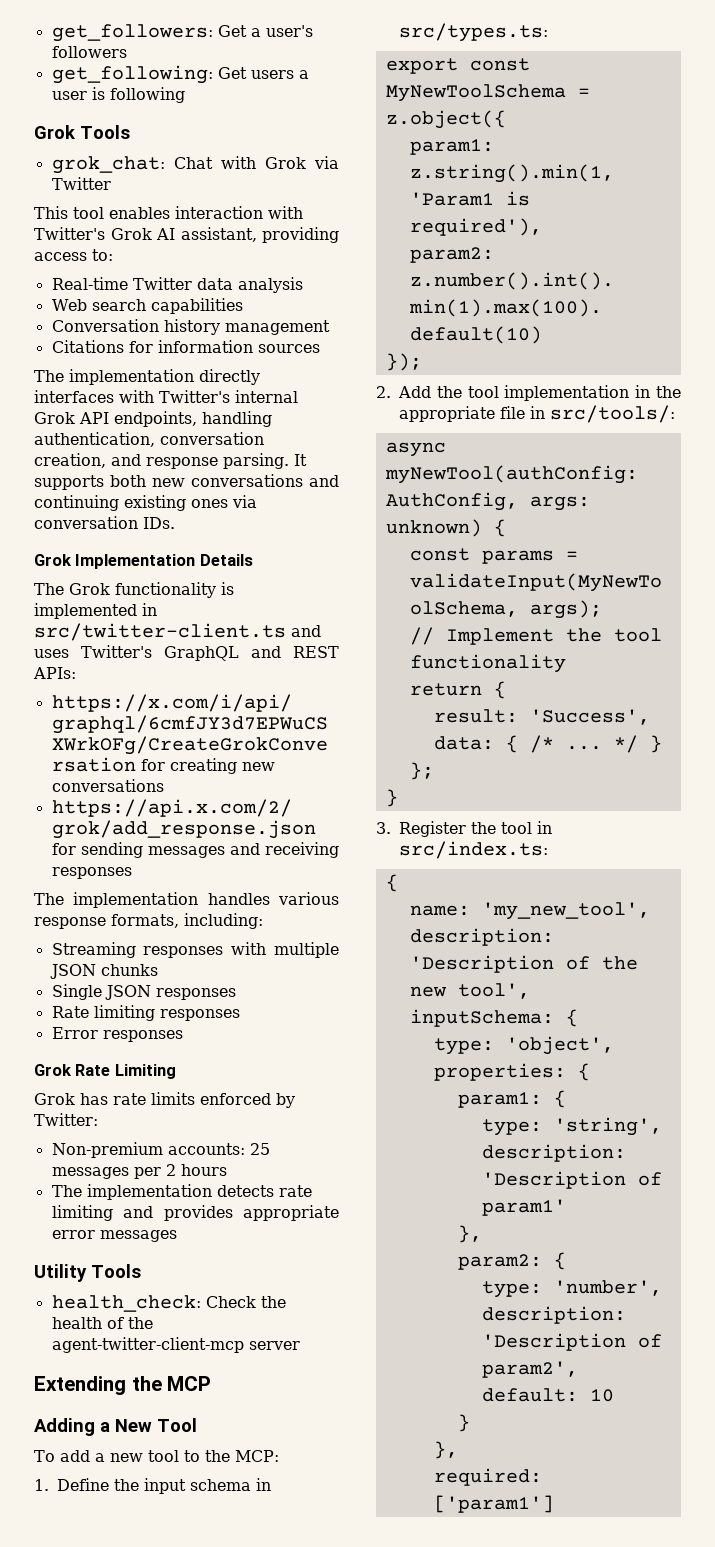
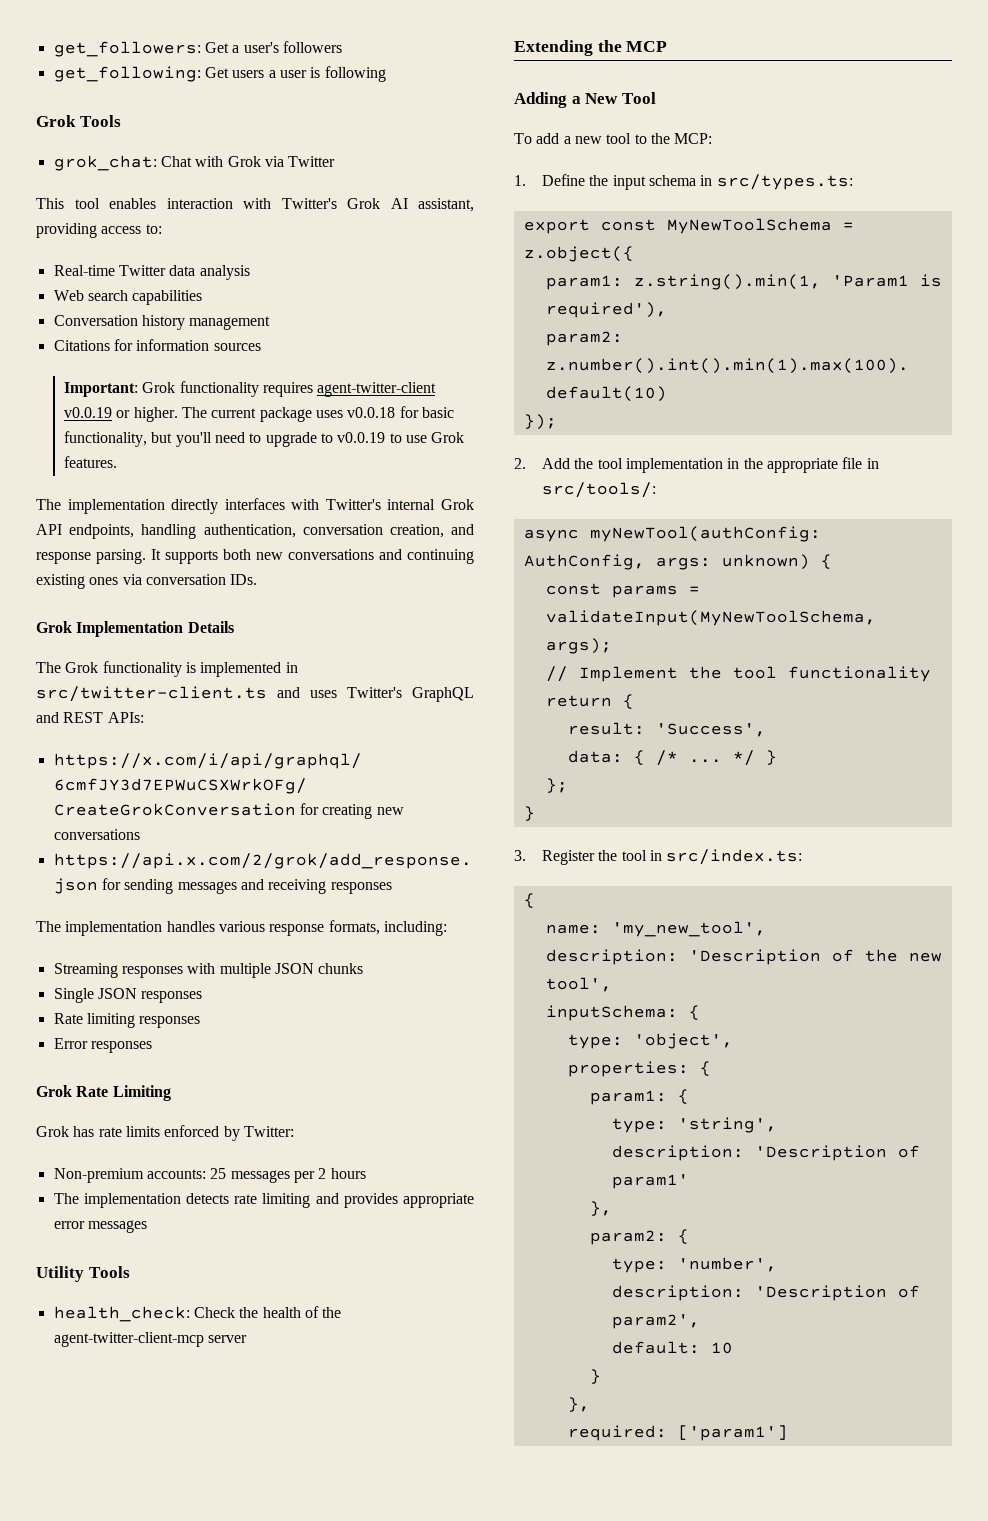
+ Important: Grok functionality requires agent-twitter-client v0.0.19 or higher. The current package uses v0.0.18 for basic functionality, but you'll need to upgrade to v0.0.19 to use Grok features.

